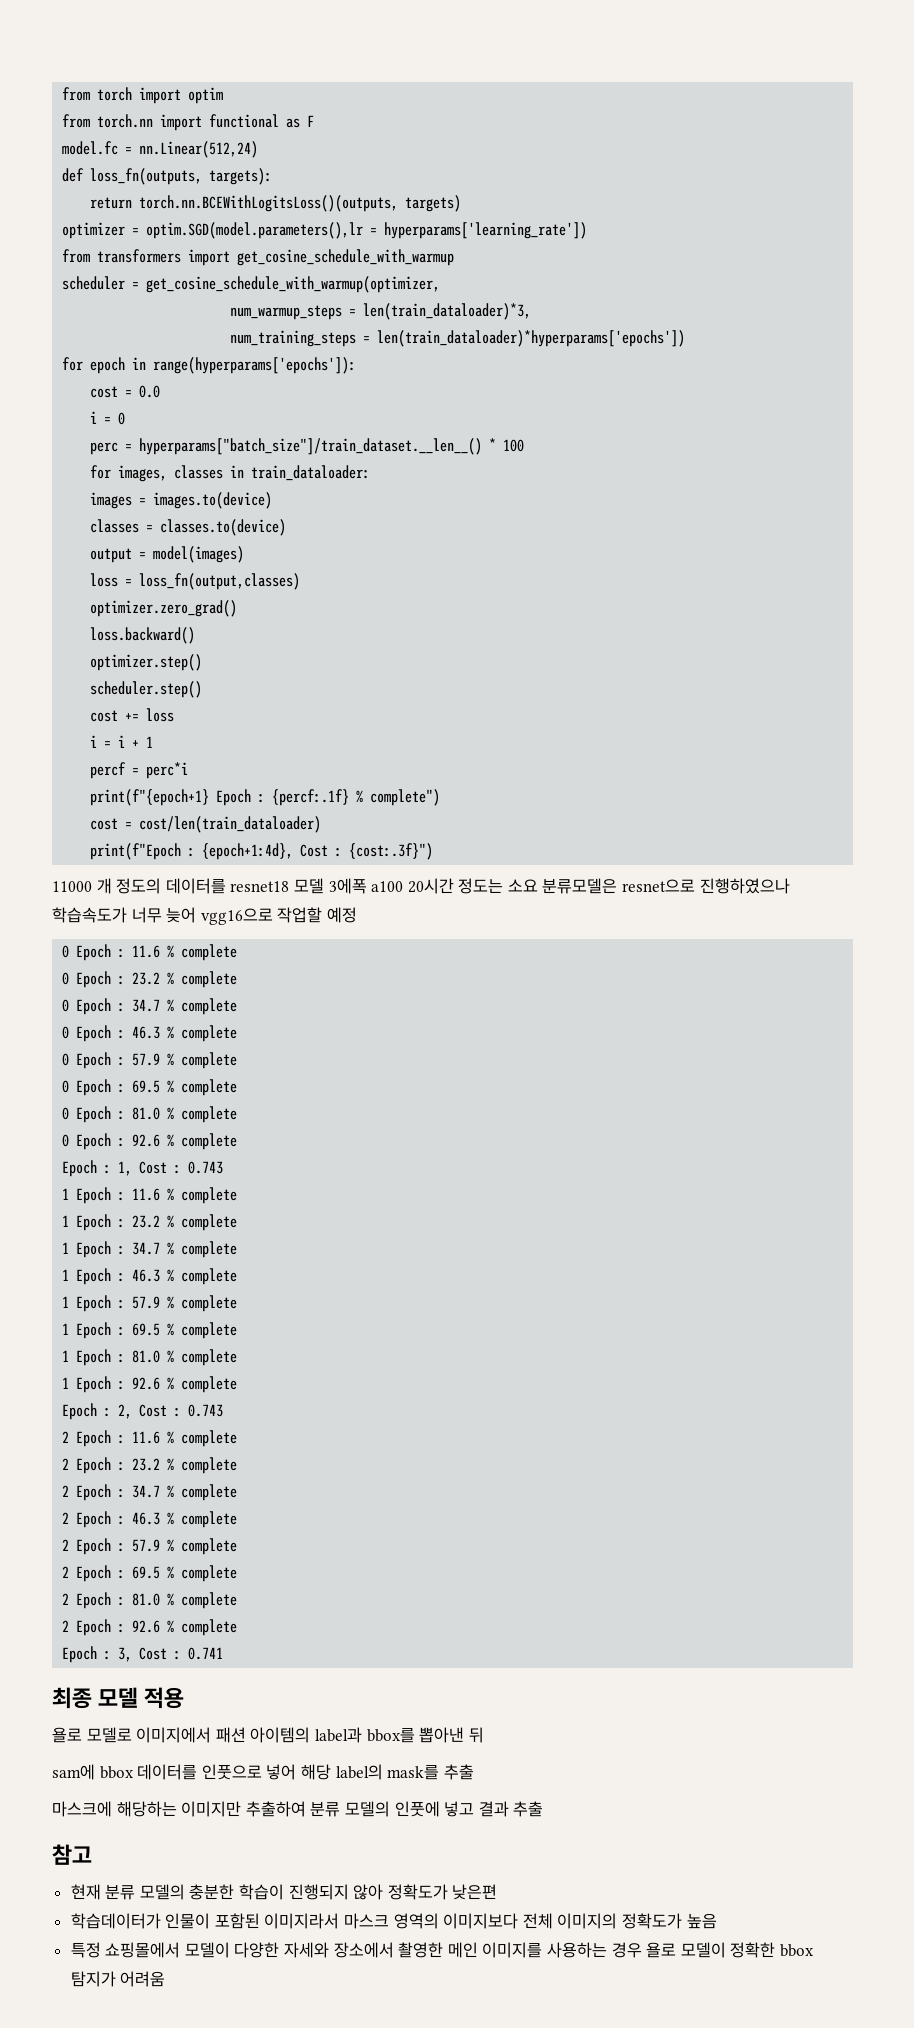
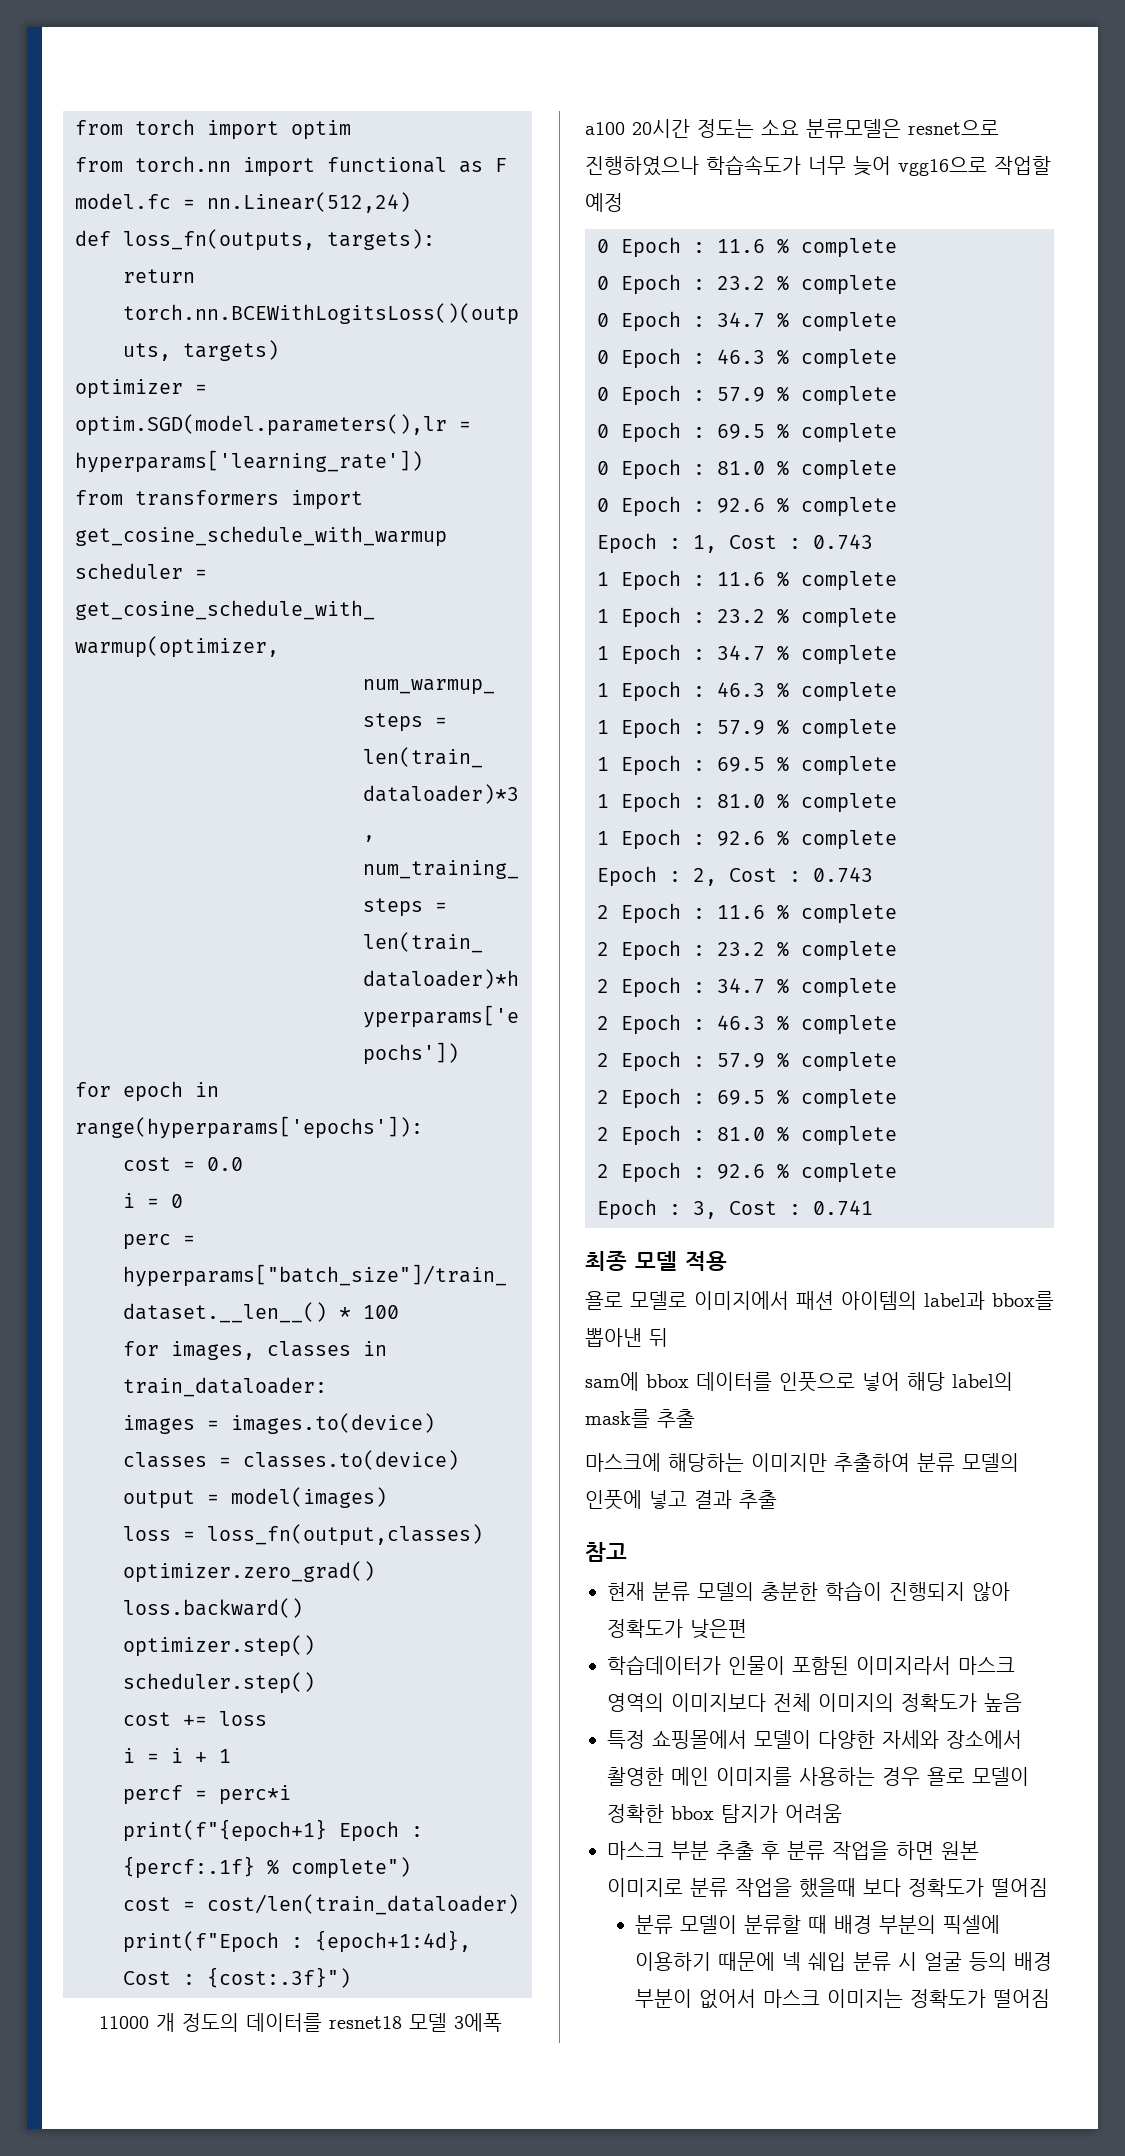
+ 마스크 부분 추출 후 분류 작업을 하면 원본 이미지로 분류 작업을 했을때 보다 정확도가 떨어짐
+ 분류 모델이 분류할 때 배경 부분의 픽셀에 이용하기 때문에 넥 쉐입 분류 시 얼굴 등의 배경 부분이 없어서 마스크 이미지는 정확도가 떨어짐

